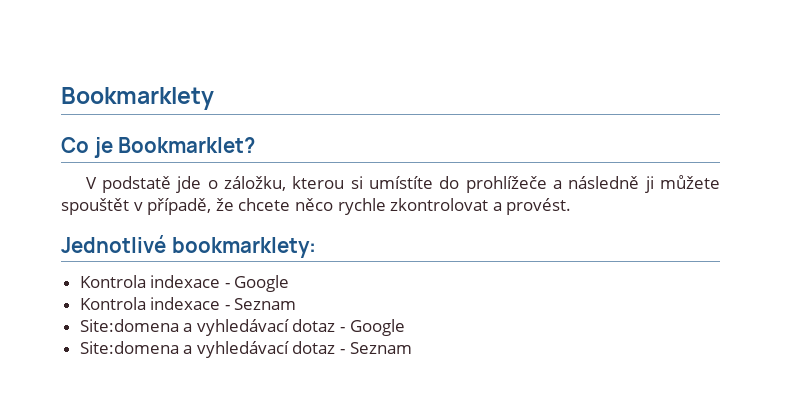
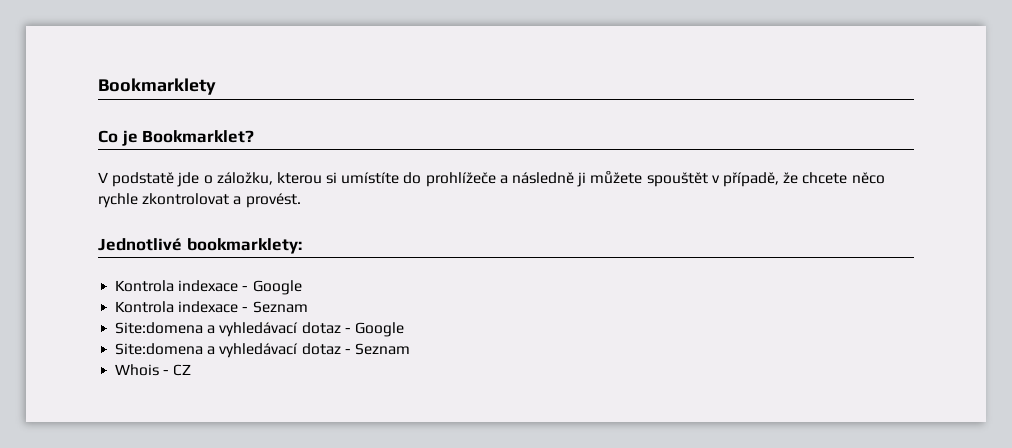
+ Whois - CZ

